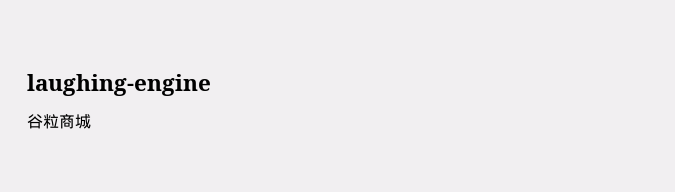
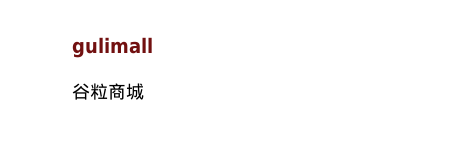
- laughing-engine
+ gulimall

